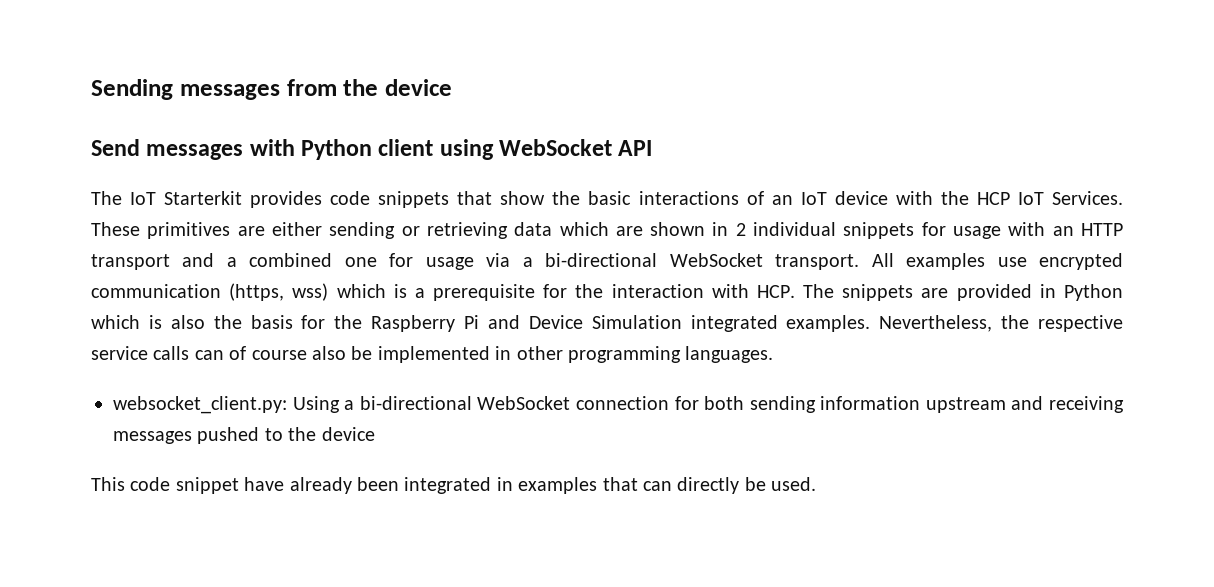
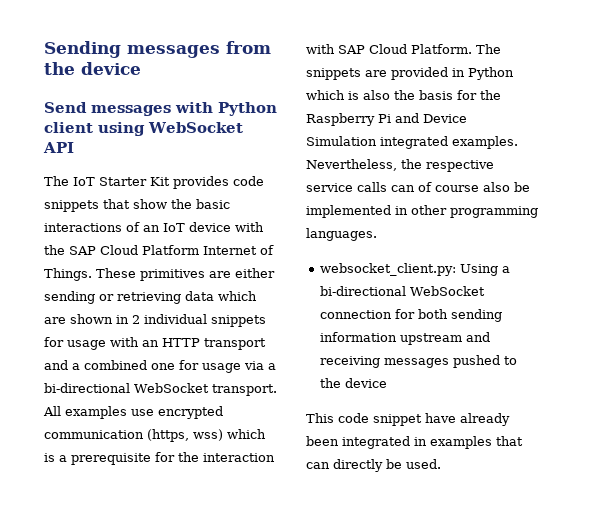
- The IoT Starterkit provides code snippets that show the basic interactions of an IoT device with the HCP IoT Services.
+ The IoT Starter Kit provides code snippets that show the basic interactions of an IoT device with the SAP Cloud Platform Internet of Things.
- All examples use encrypted communication (https, wss) which is a prerequisite for the interaction with HCP. The snippets are provided in Python which is also the basis for the Raspberry Pi and Device Simulation integrated examples.
+ All examples use encrypted communication (https, wss) which is a prerequisite for the interaction with SAP Cloud Platform. The snippets are provided in Python which is also the basis for the Raspberry Pi and Device Simulation integrated examples.

